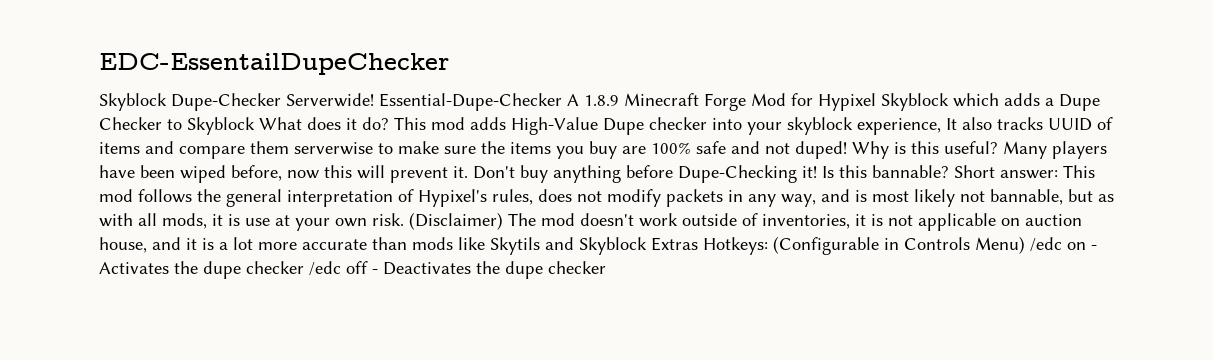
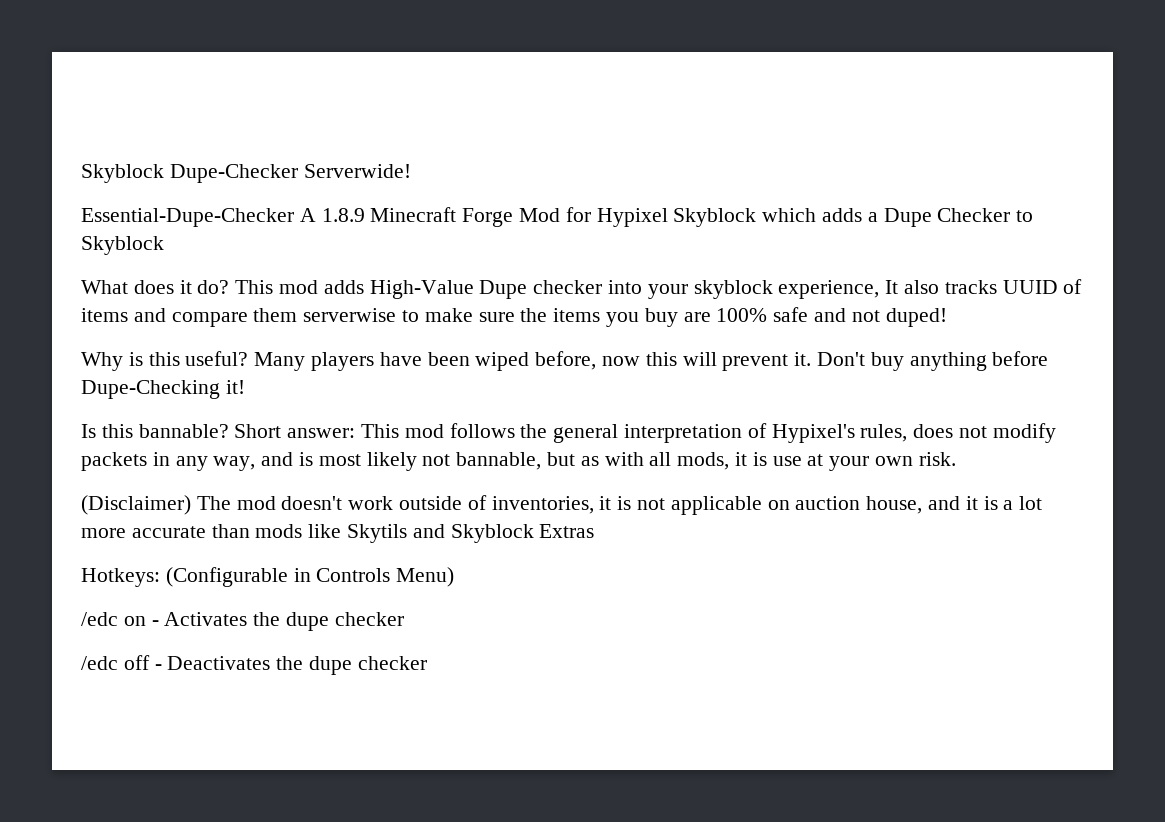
- EDC-EssentailDupeChecker
- Skyblock Dupe-Checker Serverwide! Essential-Dupe-Checker A 1.8.9 Minecraft Forge Mod for Hypixel Skyblock which adds a Dupe Checker to Skyblock What does it do?
+ Skyblock Dupe-Checker Serverwide!
+ Essential-Dupe-Checker A 1.8.9 Minecraft Forge Mod for Hypixel Skyblock which adds a Dupe Checker to Skyblock
+ What does it do?
- This mod adds High-Value Dupe checker into your skyblock experience, It also tracks UUID of items and compare them serverwise to make sure the items you buy are 100% safe and not duped! Why is this useful?
+ This mod adds High-Value Dupe checker into your skyblock experience, It also tracks UUID of items and compare them serverwise to make sure the items you buy are 100% safe and not duped!
+ Why is this useful?
- Don't buy anything before Dupe-Checking it! Is this bannable?
+ Don't buy anything before Dupe-Checking it!
+ Is this bannable?
- This mod follows the general interpretation of Hypixel's rules, does not modify packets in any way, and is most likely not bannable, but as with all mods, it is use at your own risk. (Disclaimer) The mod doesn't work outside of inventories, it is not applicable on auction house, and it is a lot more accurate than mods like Skytils and Skyblock Extras Hotkeys:
+ This mod follows the general interpretation of Hypixel's rules, does not modify packets in any way, and is most likely not bannable, but as with all mods, it is use at your own risk.
+ (Disclaimer) The mod doesn't work outside of inventories, it is not applicable on auction house, and it is a lot more accurate than mods like Skytils and Skyblock Extras
+ Hotkeys:
- (Configurable in Controls Menu) /edc on - Activates the dupe checker /edc off - Deactivates the dupe checker
+ (Configurable in Controls Menu)
+ /edc on - Activates the dupe checker
+ /edc off - Deactivates the dupe checker

